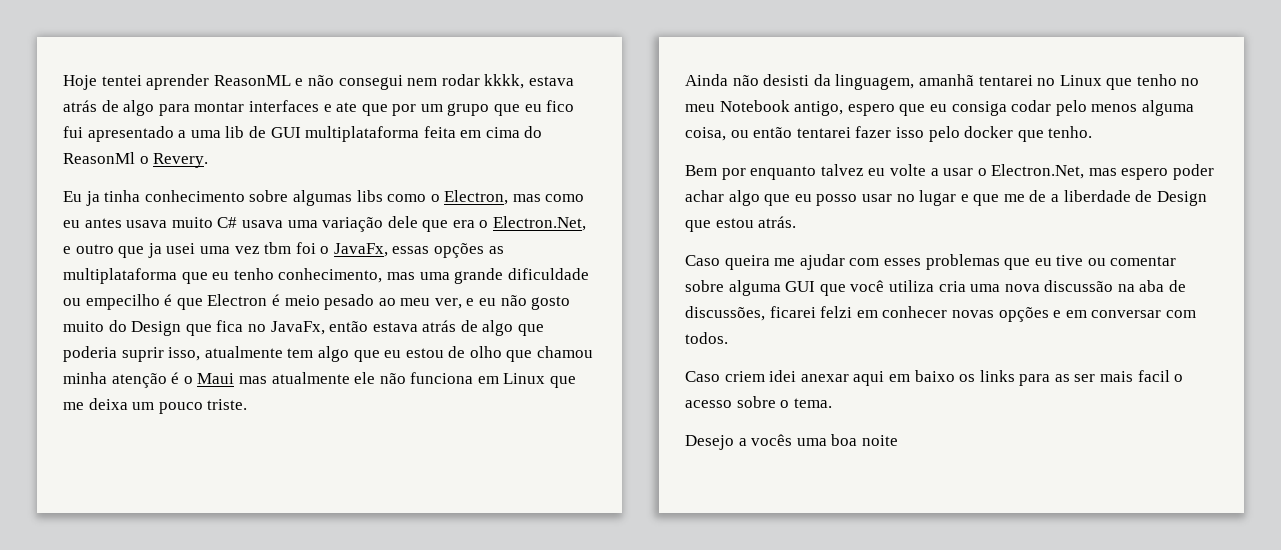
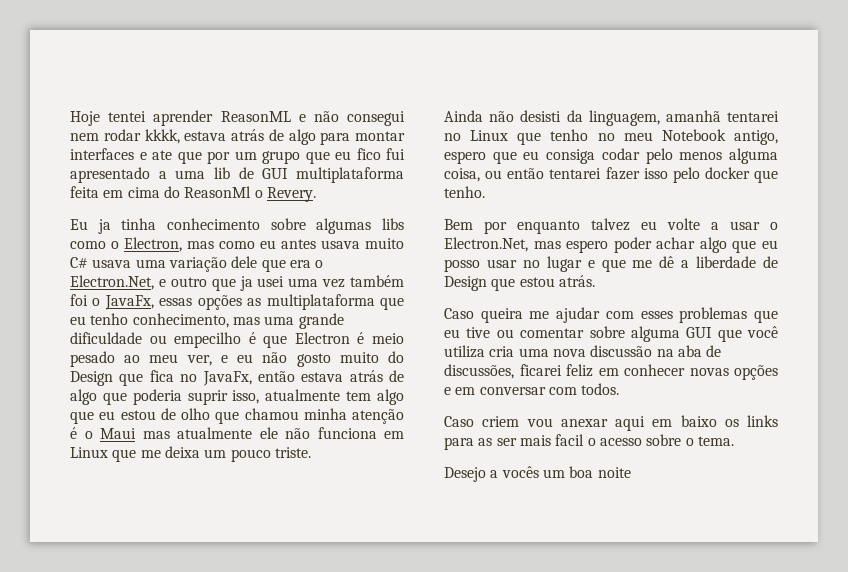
- Eu ja tinha conhecimento sobre algumas libs como o Electron, mas como eu antes usava muito C# usava uma variação dele que era o Electron.Net, e outro que ja usei uma vez tbm foi o JavaFx, essas opções as multiplataforma que eu tenho conhecimento, mas uma grande dificuldade ou empecilho é que Electron é meio pesado ao meu ver, e eu não gosto muito do Design que fica no JavaFx, então estava atrás de algo que poderia suprir isso, atualmente tem algo que eu estou de olho que chamou minha atenção é o Maui mas atualmente ele não funciona em Linux que me deixa um pouco triste.
+ Eu ja tinha conhecimento sobre algumas libs como o Electron, mas como eu antes usava muito C# usava uma variação dele que era o Electron.Net, e outro que ja usei uma vez também foi o JavaFx, essas opções as multiplataforma que eu tenho conhecimento, mas uma grande dificuldade ou empecilho é que Electron é meio pesado ao meu ver, e eu não gosto muito do Design que fica no JavaFx, então estava atrás de algo que poderia suprir isso, atualmente tem algo que eu estou de olho que chamou minha atenção é o Maui mas atualmente ele não funciona em Linux que me deixa um pouco triste.
- Bem por enquanto talvez eu volte a usar o Electron.Net, mas espero poder achar algo que eu posso usar no lugar e que me de a liberdade de Design que estou atrás.
+ Bem por enquanto talvez eu volte a usar o Electron.Net, mas espero poder achar algo que eu posso usar no lugar e que me dê a liberdade de Design que estou atrás.
- Caso queira me ajudar com esses problemas que eu tive ou comentar sobre alguma GUI que você utiliza cria uma nova discussão na aba de discussões, ficarei felzi em conhecer novas opções e em conversar com todos.
+ Caso queira me ajudar com esses problemas que eu tive ou comentar sobre alguma GUI que você utiliza cria uma nova discussão na aba de discussões, ficarei feliz em conhecer novas opções e em conversar com todos.
- Caso criem idei anexar aqui em baixo os links para as ser mais facil o acesso sobre o tema.
+ Caso criem vou anexar aqui em baixo os links para as ser mais facil o acesso sobre o tema.
- Desejo a vocês uma boa noite
+ Desejo a vocês um boa noite

